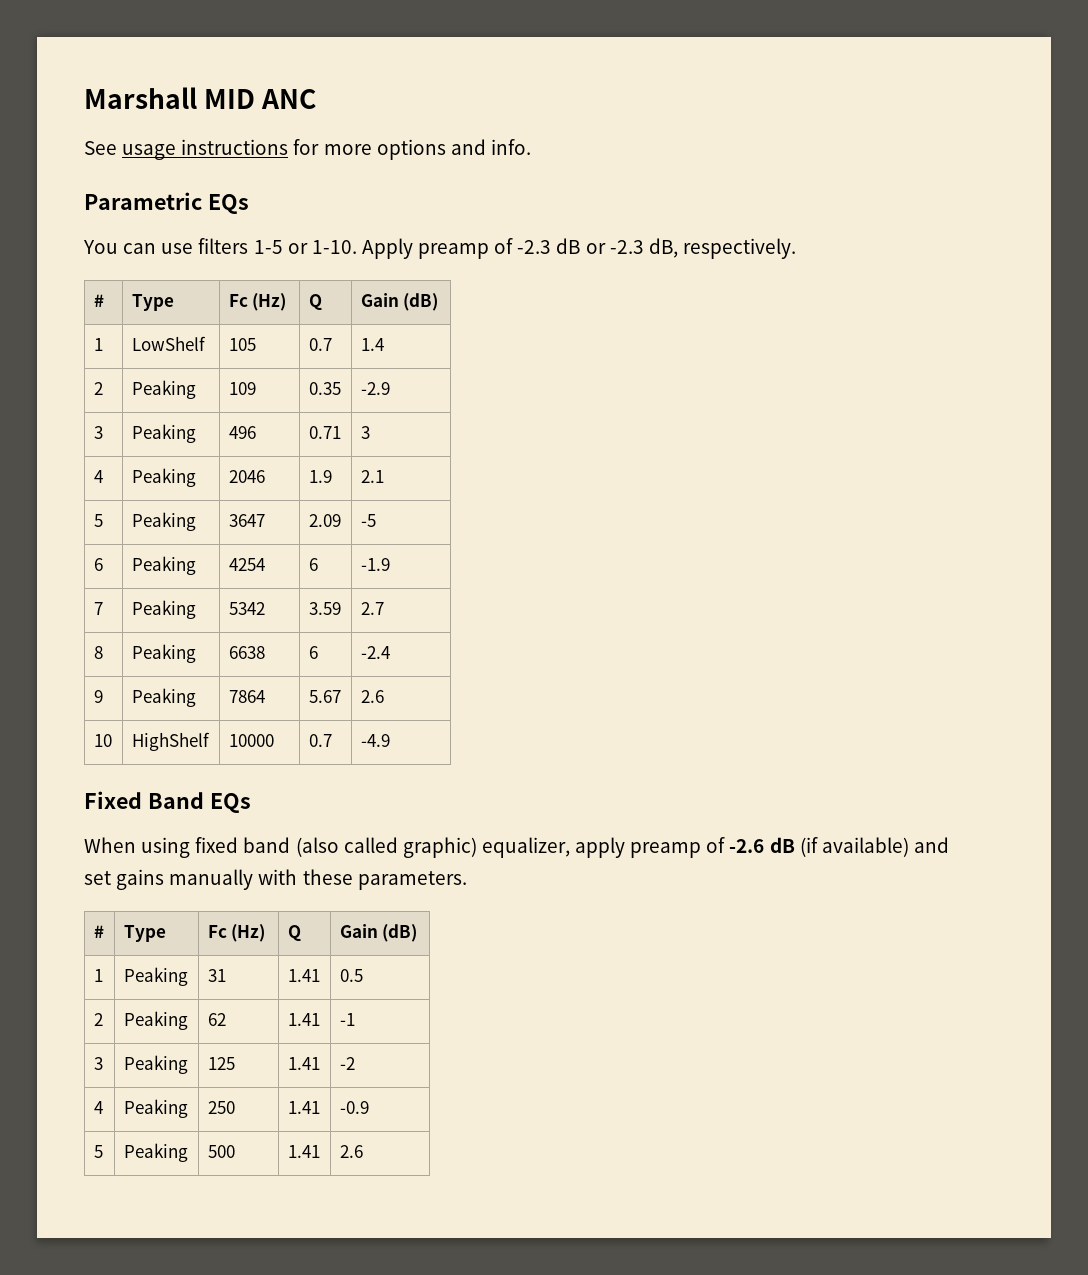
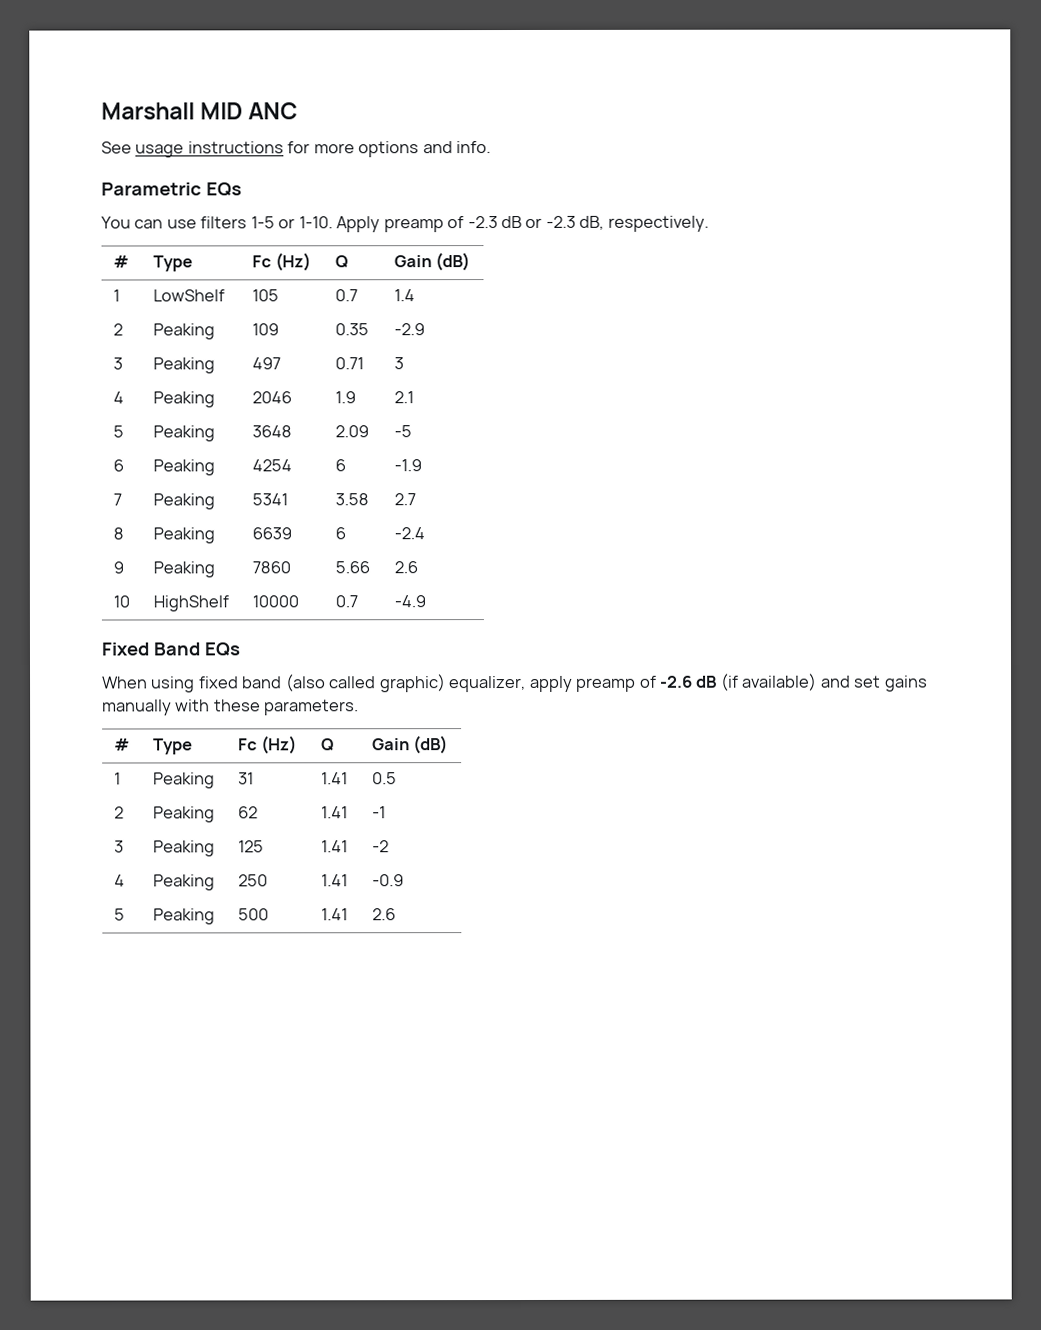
- 3 | Peaking | 496 | 0.71 | 3
+ 3 | Peaking | 497 | 0.71 | 3
- 5 | Peaking | 3647 | 2.09 | -5
+ 5 | Peaking | 3648 | 2.09 | -5
- 7 | Peaking | 5342 | 3.59 | 2.7
+ 7 | Peaking | 5341 | 3.58 | 2.7
- 8 | Peaking | 6638 | 6 | -2.4
+ 8 | Peaking | 6639 | 6 | -2.4
- 9 | Peaking | 7864 | 5.67 | 2.6
+ 9 | Peaking | 7860 | 5.66 | 2.6

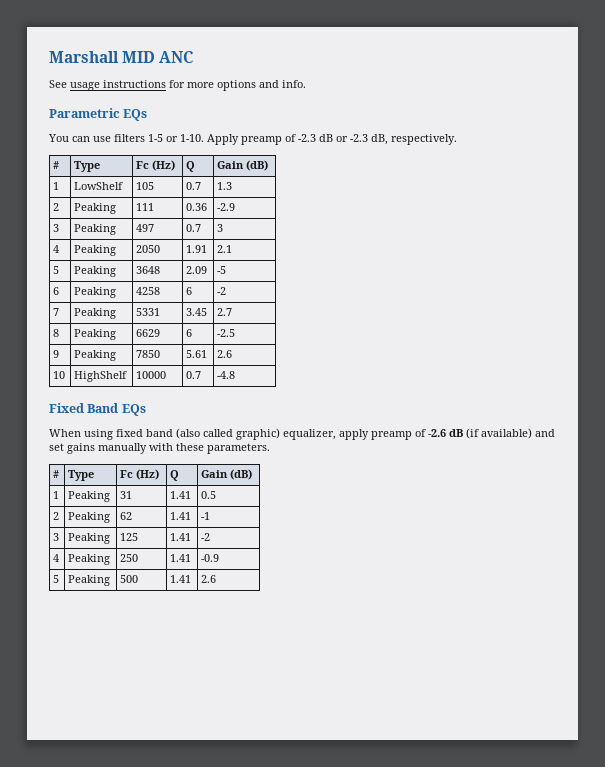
- 1 | LowShelf | 105 | 0.7 | 1.4
- 2 | Peaking | 109 | 0.35 | -2.9
+ 1 | LowShelf | 105 | 0.7 | 1.3
+ 2 | Peaking | 111 | 0.36 | -2.9
- 3 | Peaking | 497 | 0.71 | 3
+ 3 | Peaking | 497 | 0.7 | 3
- 4 | Peaking | 2046 | 1.9 | 2.1
+ 4 | Peaking | 2050 | 1.91 | 2.1
- 6 | Peaking | 4254 | 6 | -1.9
+ 6 | Peaking | 4258 | 6 | -2
- 7 | Peaking | 5341 | 3.58 | 2.7
+ 7 | Peaking | 5331 | 3.45 | 2.7
- 8 | Peaking | 6639 | 6 | -2.4
+ 8 | Peaking | 6629 | 6 | -2.5
- 9 | Peaking | 7860 | 5.66 | 2.6
+ 9 | Peaking | 7850 | 5.61 | 2.6
- 10 | HighShelf | 10000 | 0.7 | -4.9
+ 10 | HighShelf | 10000 | 0.7 | -4.8

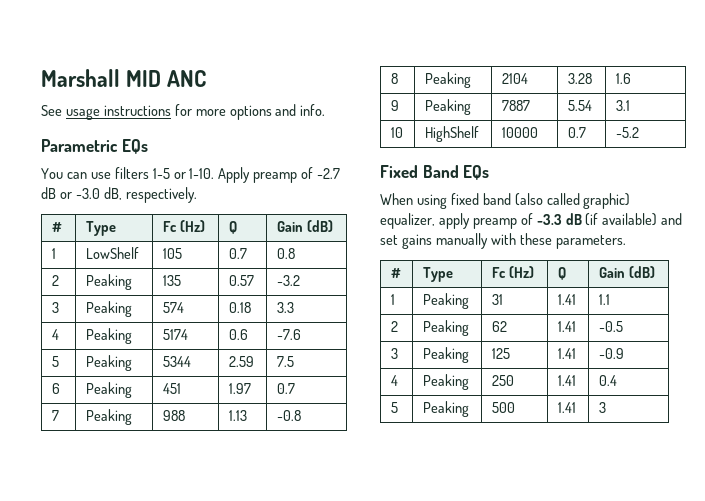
- Apply preamp of -2.3 dB or -2.3 dB, respectively.
+ Apply preamp of -2.7 dB or -3.0 dB, respectively.
- 1 | LowShelf | 105 | 0.7 | 1.3
- 2 | Peaking | 111 | 0.36 | -2.9
- 3 | Peaking | 497 | 0.7 | 3
- 4 | Peaking | 2050 | 1.91 | 2.1
- 5 | Peaking | 3648 | 2.09 | -5
+ 1 | LowShelf | 105 | 0.7 | 0.8
+ 2 | Peaking | 135 | 0.57 | -3.2
+ 3 | Peaking | 574 | 0.18 | 3.3
+ 4 | Peaking | 5174 | 0.6 | -7.6
+ 5 | Peaking | 5344 | 2.59 | 7.5
- 6 | Peaking | 4258 | 6 | -2
+ 6 | Peaking | 451 | 1.97 | 0.7
- 7 | Peaking | 5331 | 3.45 | 2.7
+ 7 | Peaking | 988 | 1.13 | -0.8
- 8 | Peaking | 6629 | 6 | -2.5
+ 8 | Peaking | 2104 | 3.28 | 1.6
- 9 | Peaking | 7850 | 5.61 | 2.6
+ 9 | Peaking | 7887 | 5.54 | 3.1
- 10 | HighShelf | 10000 | 0.7 | -4.8
+ 10 | HighShelf | 10000 | 0.7 | -5.2
- When using fixed band (also called graphic) equalizer, apply preamp of -2.6 dB (if available) and set gains manually with these parameters.
+ When using fixed band (also called graphic) equalizer, apply preamp of -3.3 dB (if available) and set gains manually with these parameters.
- 1 | Peaking | 31 | 1.41 | 0.5
+ 1 | Peaking | 31 | 1.41 | 1.1
- 2 | Peaking | 62 | 1.41 | -1
+ 2 | Peaking | 62 | 1.41 | -0.5
- 3 | Peaking | 125 | 1.41 | -2
+ 3 | Peaking | 125 | 1.41 | -0.9
- 4 | Peaking | 250 | 1.41 | -0.9
+ 4 | Peaking | 250 | 1.41 | 0.4
- 5 | Peaking | 500 | 1.41 | 2.6
+ 5 | Peaking | 500 | 1.41 | 3

